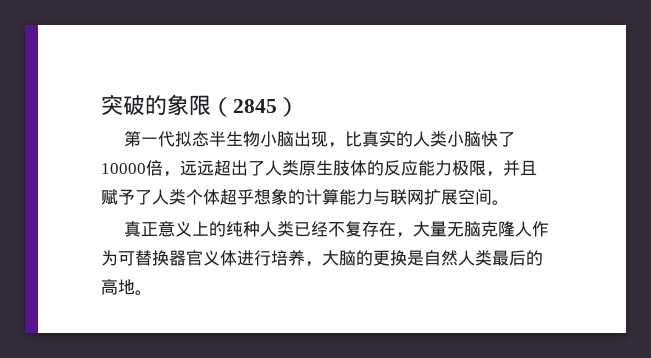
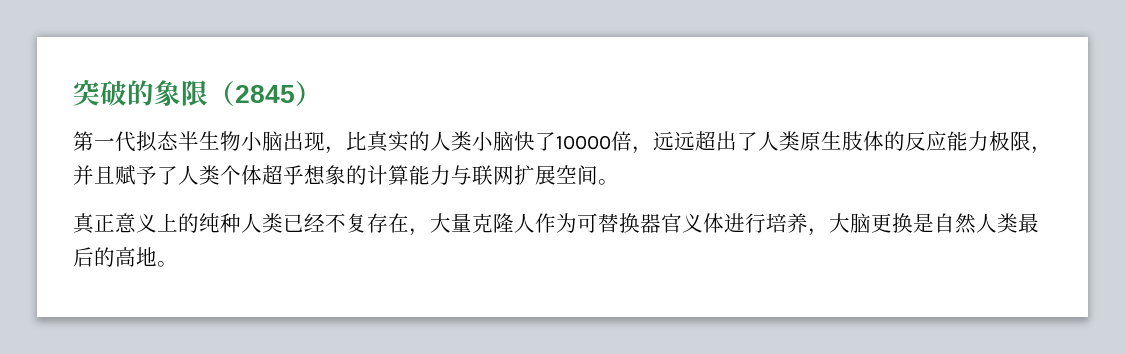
- 真正意义上的纯种人类已经不复存在，大量无脑克隆人作为可替换器官义体进行培养，大脑的更换是自然人类最后的高地。
+ 真正意义上的纯种人类已经不复存在，大量克隆人作为可替换器官义体进行培养，大脑更换是自然人类最后的高地。

